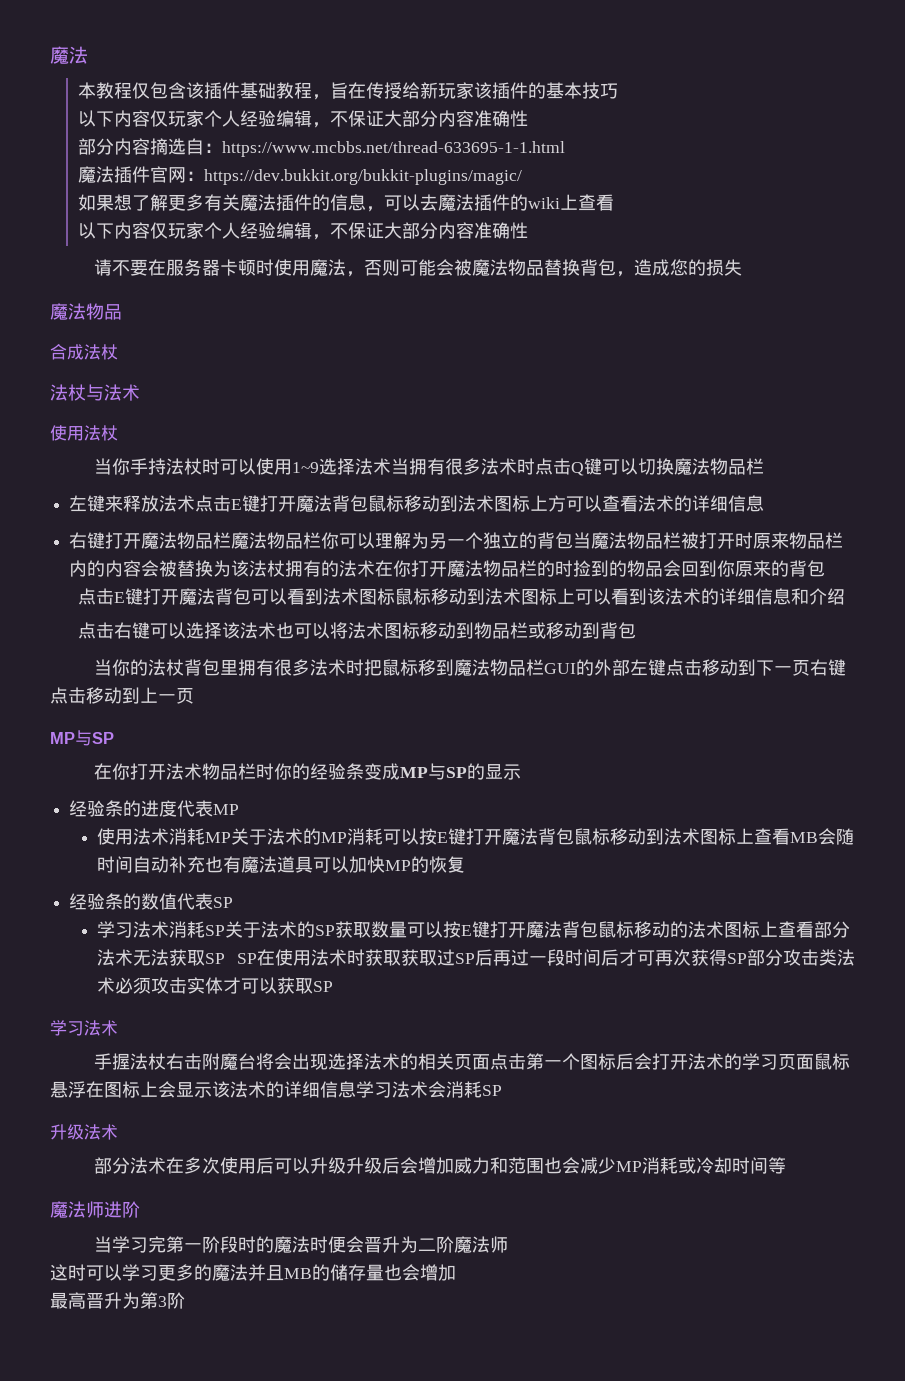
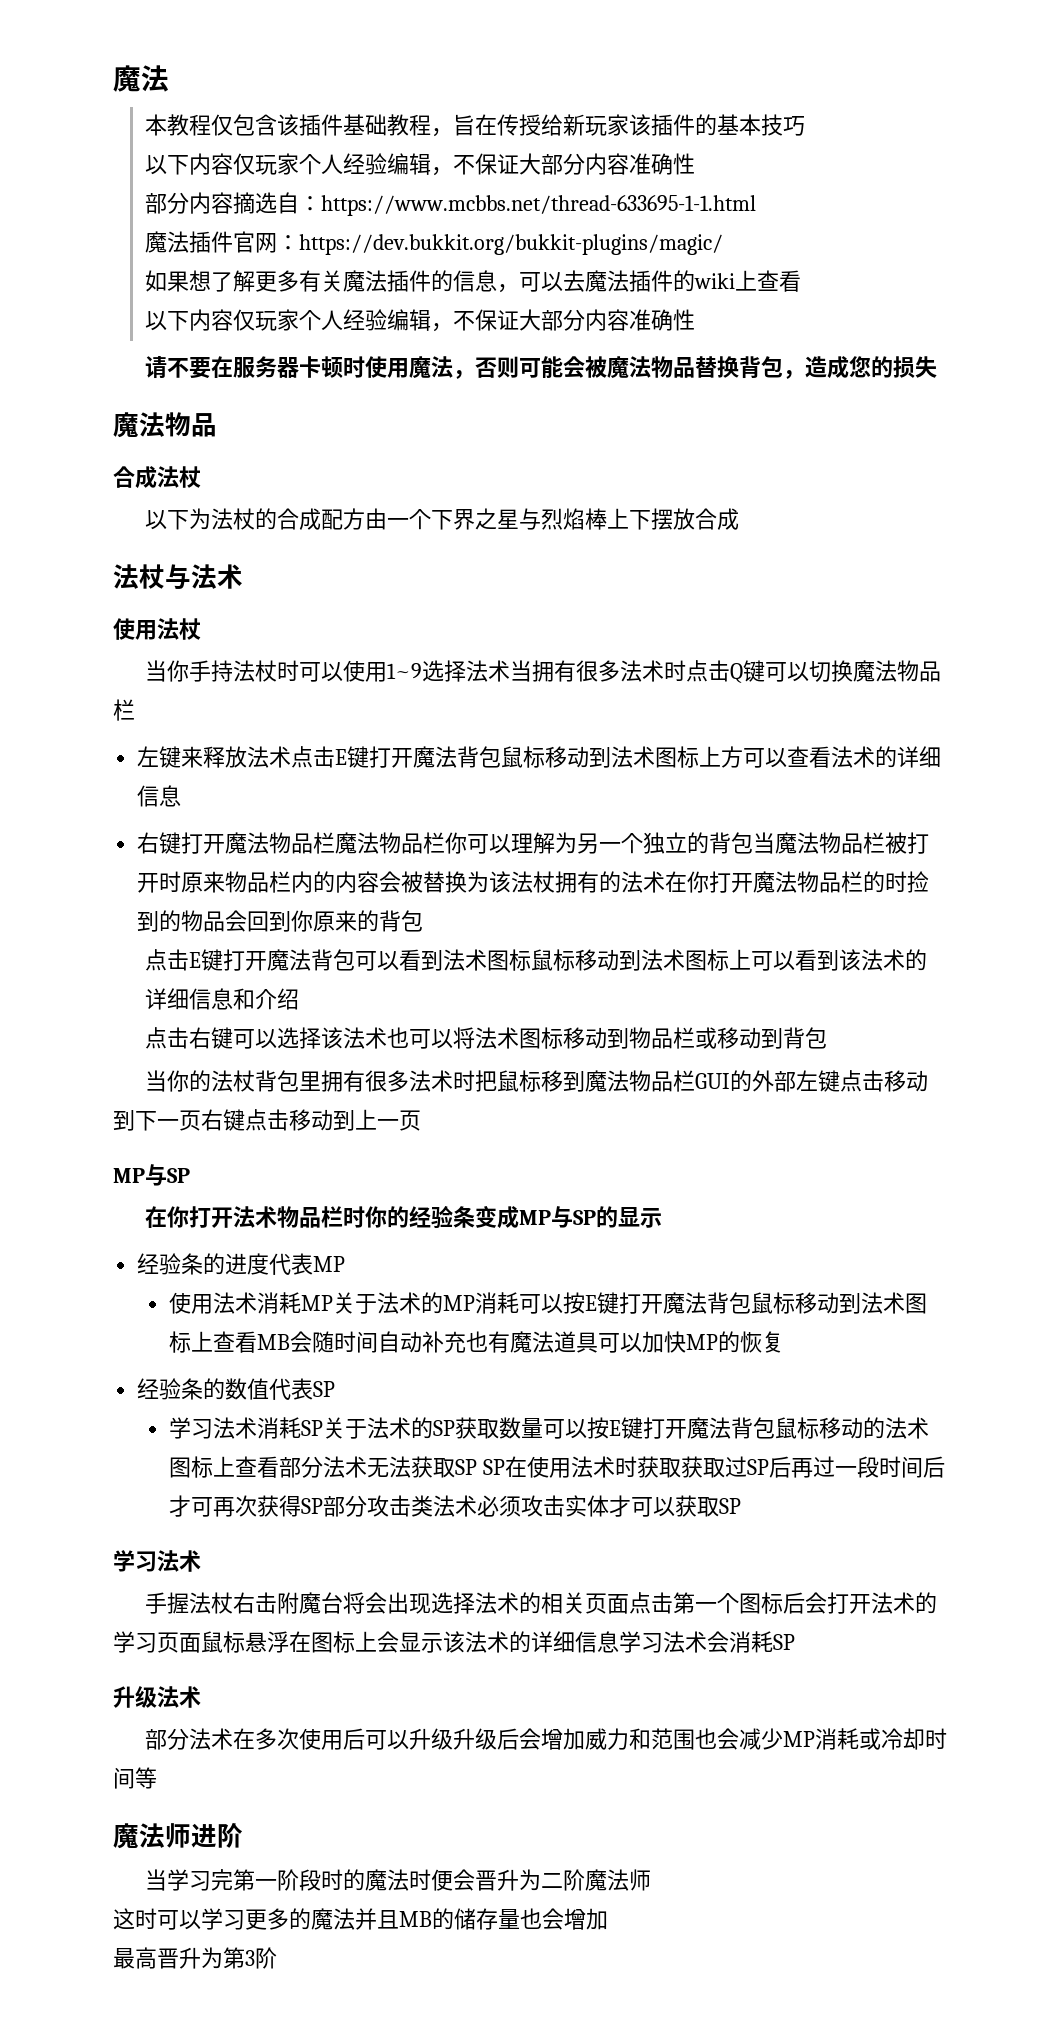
+ 以下为法杖的合成配方由一个下界之星与烈焰棒上下摆放合成

